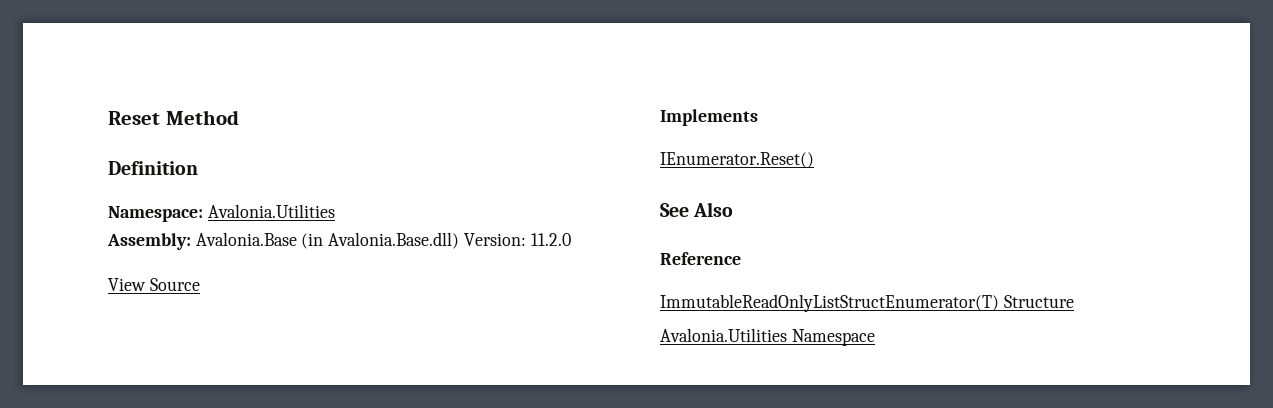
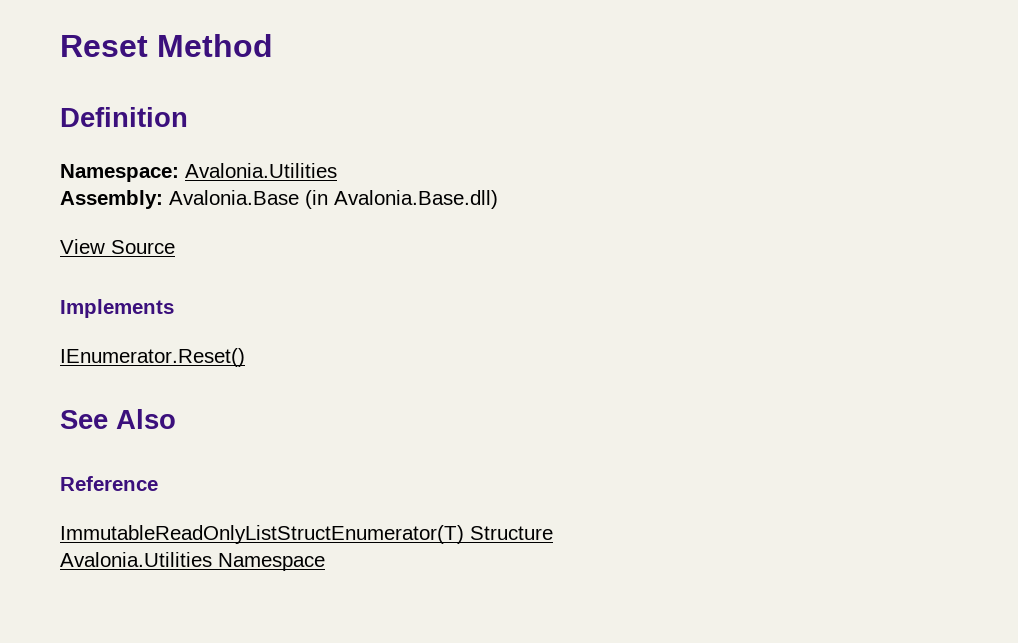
- Assembly: Avalonia.Base (in Avalonia.Base.dll) Version: 11.2.0
+ Assembly: Avalonia.Base (in Avalonia.Base.dll)

